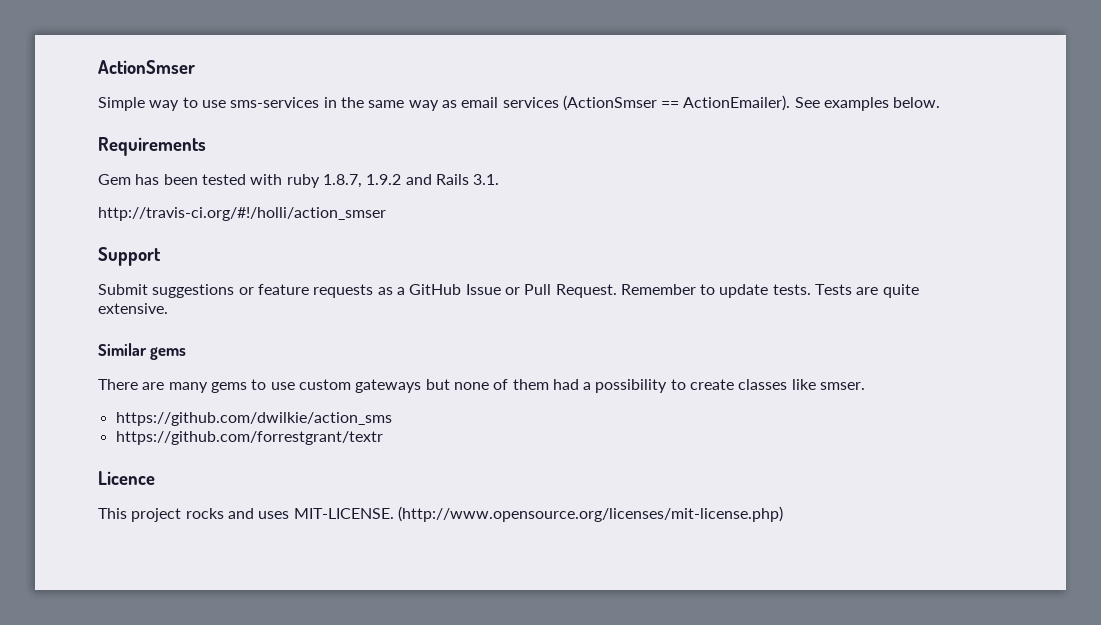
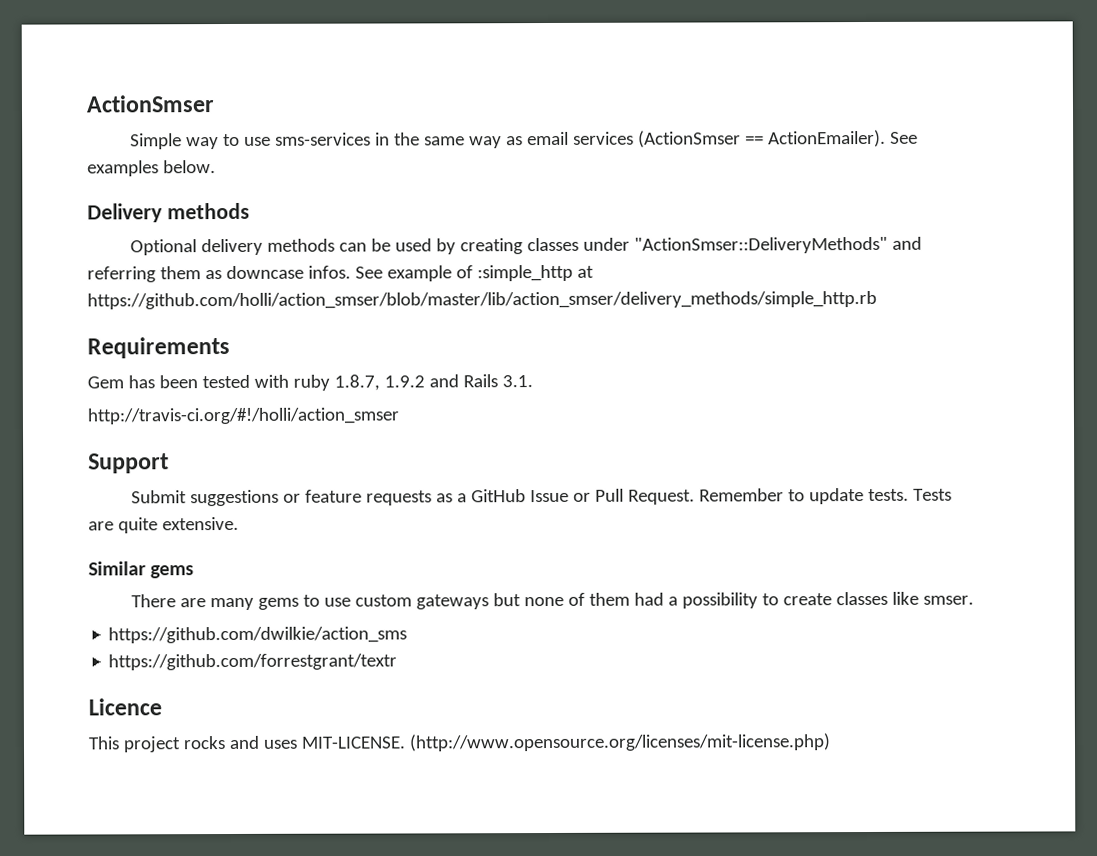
+ Delivery methods
+ Optional delivery methods can be used by creating classes under "ActionSmser::DeliveryMethods" and referring them as downcase infos. See example of :simple_http at https://github.com/holli/action_smser/blob/master/lib/action_smser/delivery_methods/simple_http.rb

